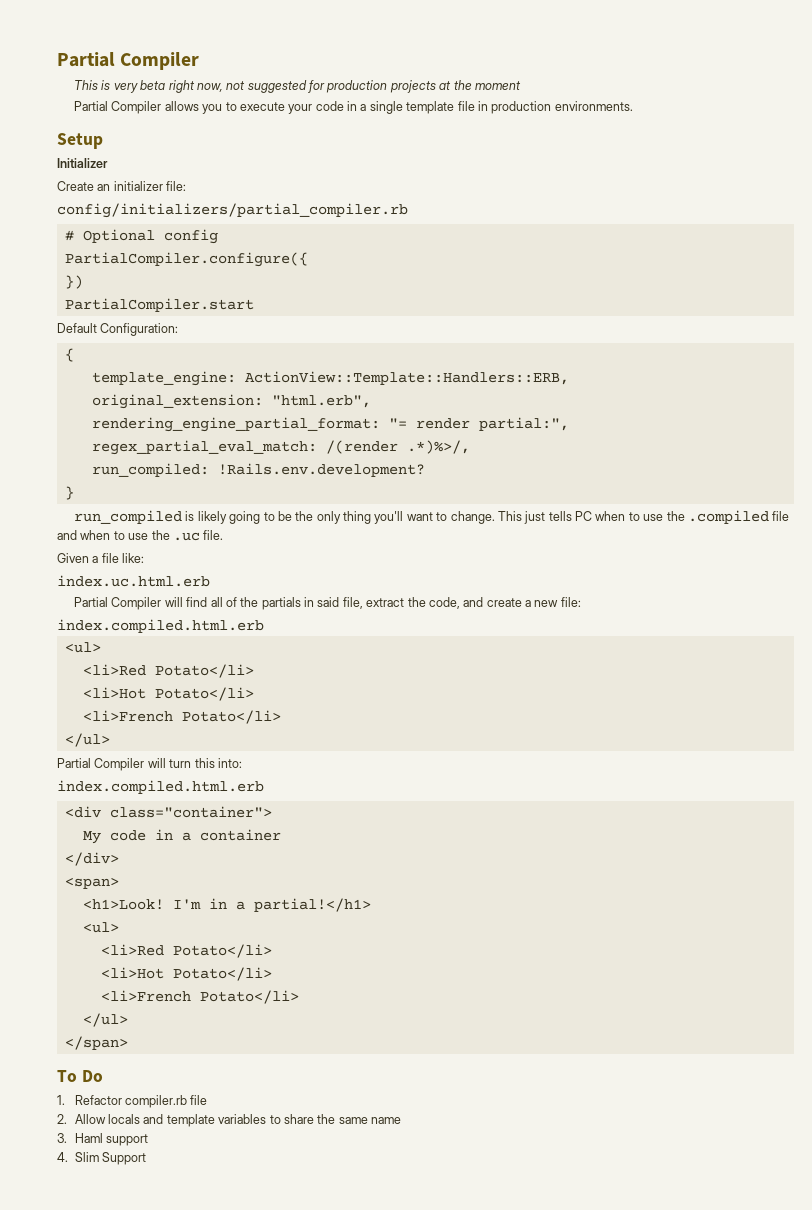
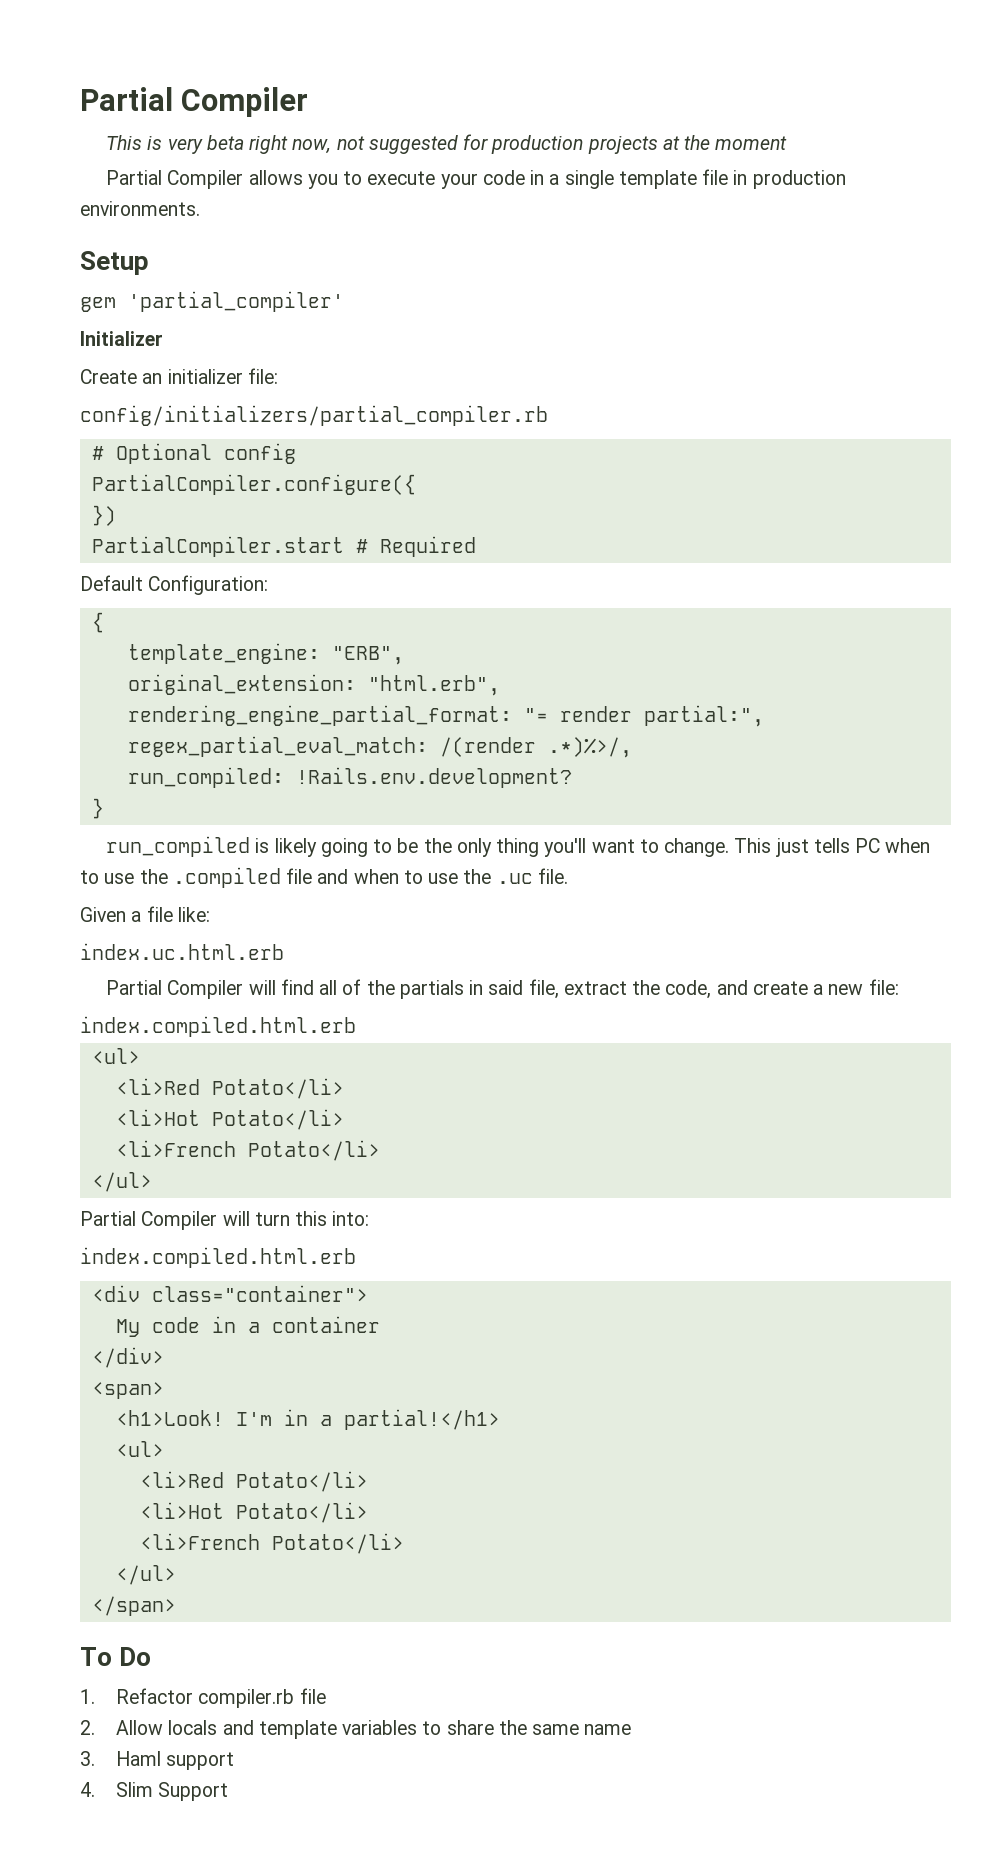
+ gem 'partial_compiler'
- PartialCompiler.start
+ PartialCompiler.start # Required
- template_engine: ActionView::Template::Handlers::ERB,
+ template_engine: "ERB",

